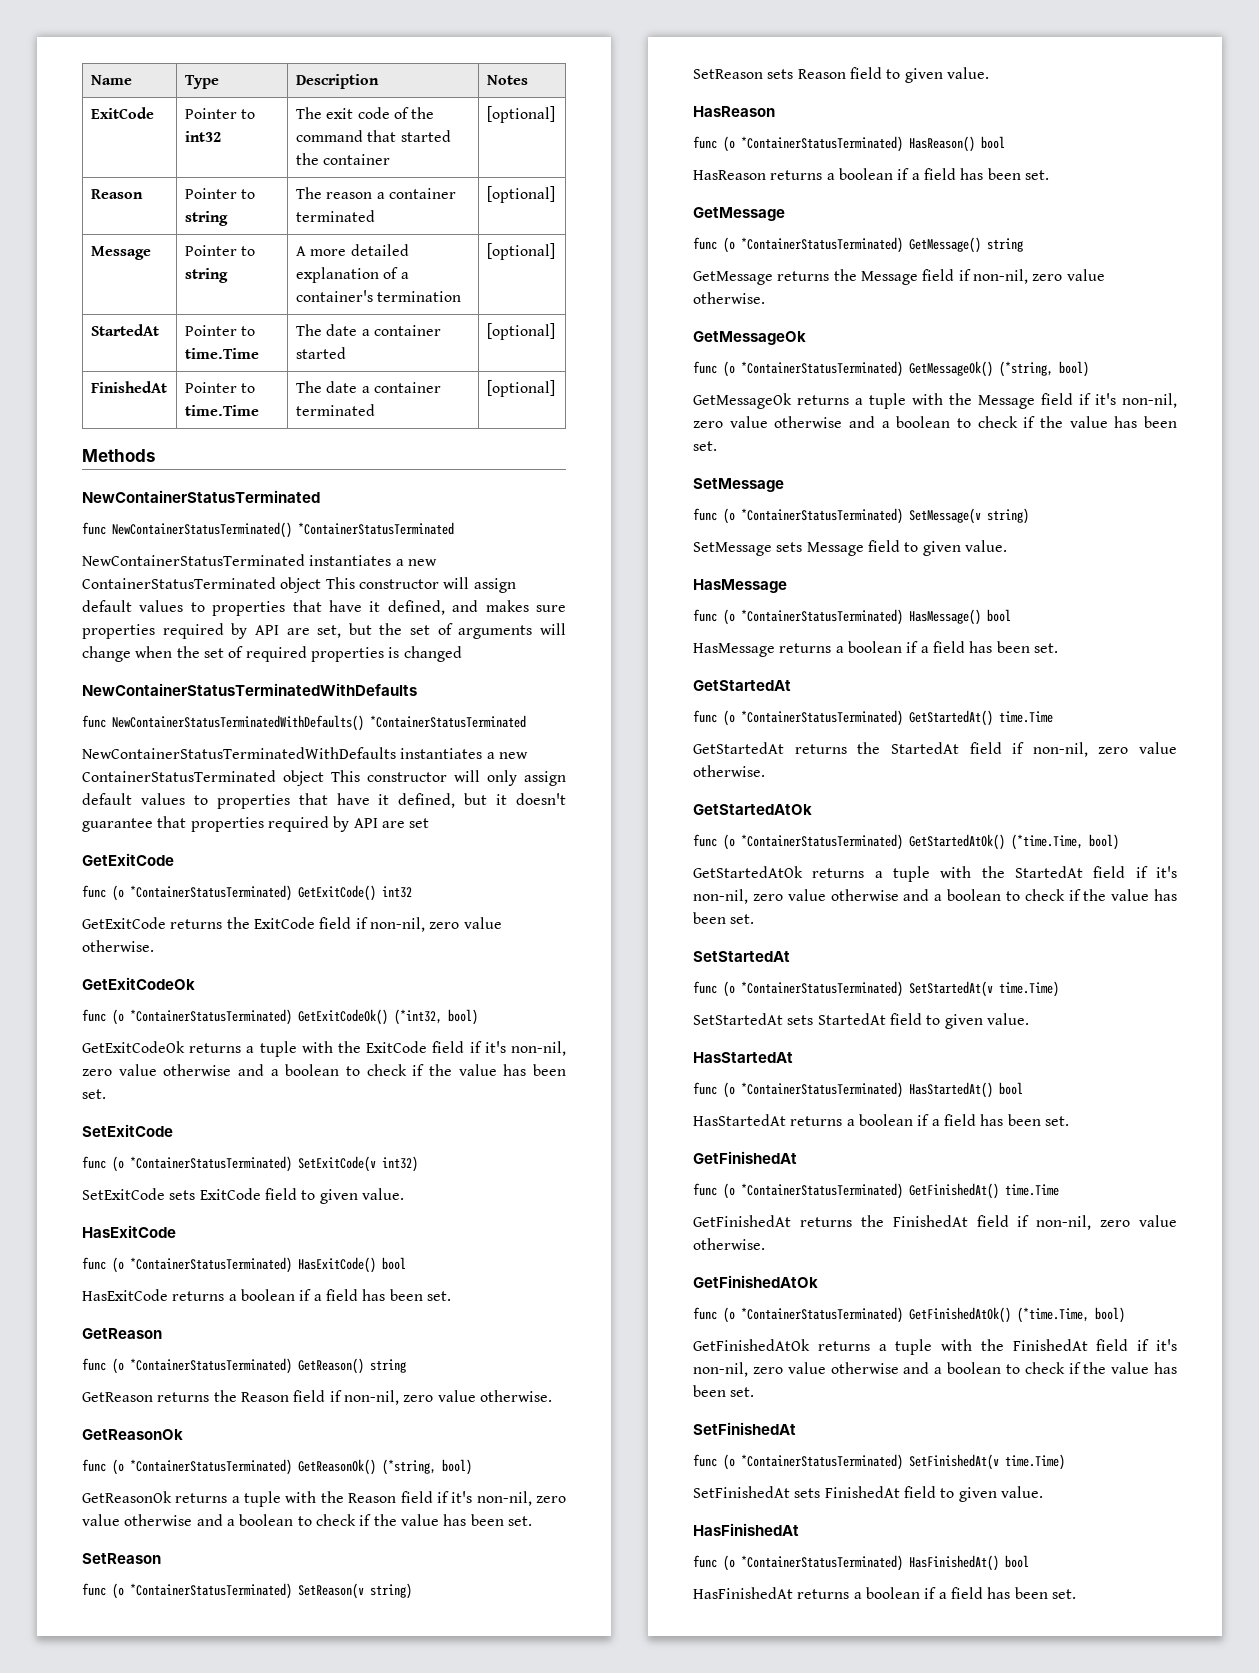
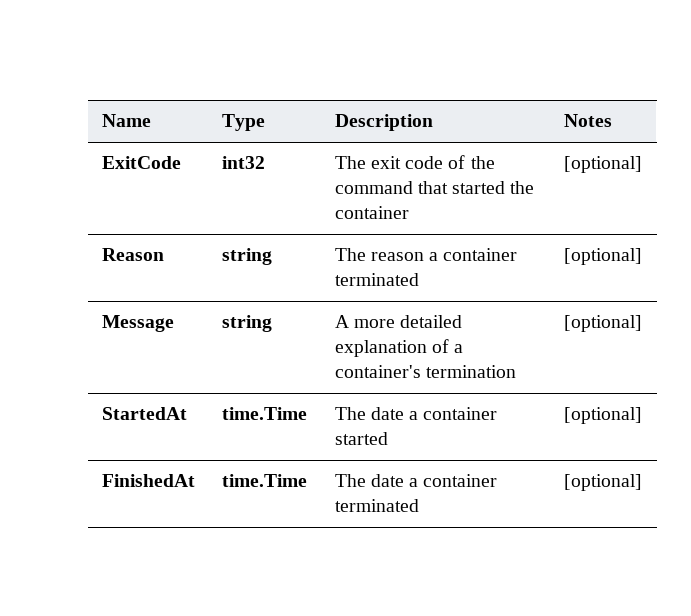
- ExitCode | Pointer to int32 | The exit code of the command that started the container | [optional]
+ ExitCode | int32 | The exit code of the command that started the container | [optional]
- Reason | Pointer to string | The reason a container terminated | [optional]
+ Reason | string | The reason a container terminated | [optional]
- Message | Pointer to string | A more detailed explanation of a container's termination | [optional]
+ Message | string | A more detailed explanation of a container's termination | [optional]
- StartedAt | Pointer to time.Time | The date a container started | [optional]
+ StartedAt | time.Time | The date a container started | [optional]
- FinishedAt | Pointer to time.Time | The date a container terminated | [optional]
+ FinishedAt | time.Time | The date a container terminated | [optional]
- Methods
- NewContainerStatusTerminated
- func NewContainerStatusTerminated() *ContainerStatusTerminated
- NewContainerStatusTerminated instantiates a new ContainerStatusTerminated object This constructor will assign default values to properties that have it defined, and makes sure properties required by API are set, but the set of arguments will change when the set of required properties is changed
- NewContainerStatusTerminatedWithDefaults
- func NewContainerStatusTerminatedWithDefaults() *ContainerStatusTerminated
- NewContainerStatusTerminatedWithDefaults instantiates a new ContainerStatusTerminated object This constructor will only assign default values to properties that have it defined, but it doesn't guarantee that properties required by API are set
- GetExitCode
- func (o *ContainerStatusTerminated) GetExitCode() int32
- GetExitCode returns the ExitCode field if non-nil, zero value otherwise.
- GetExitCodeOk
- func (o *ContainerStatusTerminated) GetExitCodeOk() (*int32, bool)
- GetExitCodeOk returns a tuple with the ExitCode field if it's non-nil, zero value otherwise and a boolean to check if the value has been set.
- SetExitCode
- func (o *ContainerStatusTerminated) SetExitCode(v int32)
- SetExitCode sets ExitCode field to given value.
- HasExitCode
- func (o *ContainerStatusTerminated) HasExitCode() bool
- HasExitCode returns a boolean if a field has been set.
- GetReason
- func (o *ContainerStatusTerminated) GetReason() string
- GetReason returns the Reason field if non-nil, zero value otherwise.
- GetReasonOk
- func (o *ContainerStatusTerminated) GetReasonOk() (*string, bool)
- GetReasonOk returns a tuple with the Reason field if it's non-nil, zero value otherwise and a boolean to check if the value has been set.
- SetReason
- func (o *ContainerStatusTerminated) SetReason(v string)
- SetReason sets Reason field to given value.
- HasReason
- func (o *ContainerStatusTerminated) HasReason() bool
- HasReason returns a boolean if a field has been set.
- GetMessage
- func (o *ContainerStatusTerminated) GetMessage() string
- GetMessage returns the Message field if non-nil, zero value otherwise.
- GetMessageOk
- func (o *ContainerStatusTerminated) GetMessageOk() (*string, bool)
- GetMessageOk returns a tuple with the Message field if it's non-nil, zero value otherwise and a boolean to check if the value has been set.
- SetMessage
- func (o *ContainerStatusTerminated) SetMessage(v string)
- SetMessage sets Message field to given value.
- HasMessage
- func (o *ContainerStatusTerminated) HasMessage() bool
- HasMessage returns a boolean if a field has been set.
- GetStartedAt
- func (o *ContainerStatusTerminated) GetStartedAt() time.Time
- GetStartedAt returns the StartedAt field if non-nil, zero value otherwise.
- GetStartedAtOk
- func (o *ContainerStatusTerminated) GetStartedAtOk() (*time.Time, bool)
- GetStartedAtOk returns a tuple with the StartedAt field if it's non-nil, zero value otherwise and a boolean to check if the value has been set.
- SetStartedAt
- func (o *ContainerStatusTerminated) SetStartedAt(v time.Time)
- SetStartedAt sets StartedAt field to given value.
- HasStartedAt
- func (o *ContainerStatusTerminated) HasStartedAt() bool
- HasStartedAt returns a boolean if a field has been set.
- GetFinishedAt
- func (o *ContainerStatusTerminated) GetFinishedAt() time.Time
- GetFinishedAt returns the FinishedAt field if non-nil, zero value otherwise.
- GetFinishedAtOk
- func (o *ContainerStatusTerminated) GetFinishedAtOk() (*time.Time, bool)
- GetFinishedAtOk returns a tuple with the FinishedAt field if it's non-nil, zero value otherwise and a boolean to check if the value has been set.
- SetFinishedAt
- func (o *ContainerStatusTerminated) SetFinishedAt(v time.Time)
- SetFinishedAt sets FinishedAt field to given value.
- HasFinishedAt
- func (o *ContainerStatusTerminated) HasFinishedAt() bool
- HasFinishedAt returns a boolean if a field has been set.

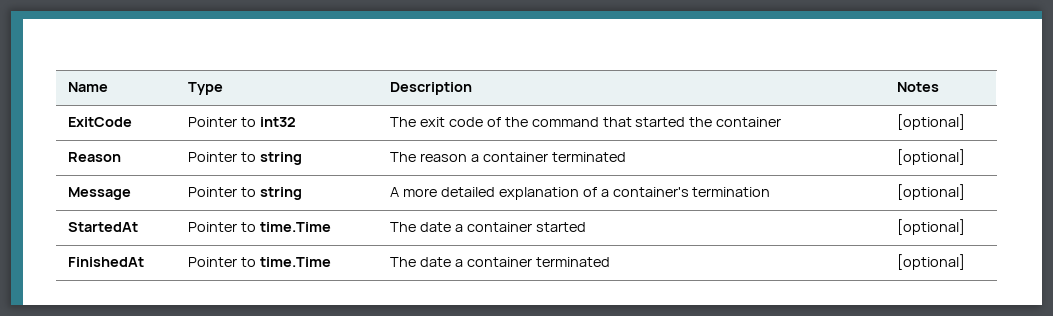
- ExitCode | int32 | The exit code of the command that started the container | [optional]
+ ExitCode | Pointer to int32 | The exit code of the command that started the container | [optional]
- Reason | string | The reason a container terminated | [optional]
+ Reason | Pointer to string | The reason a container terminated | [optional]
- Message | string | A more detailed explanation of a container's termination | [optional]
+ Message | Pointer to string | A more detailed explanation of a container's termination | [optional]
- StartedAt | time.Time | The date a container started | [optional]
+ StartedAt | Pointer to time.Time | The date a container started | [optional]
- FinishedAt | time.Time | The date a container terminated | [optional]
+ FinishedAt | Pointer to time.Time | The date a container terminated | [optional]

